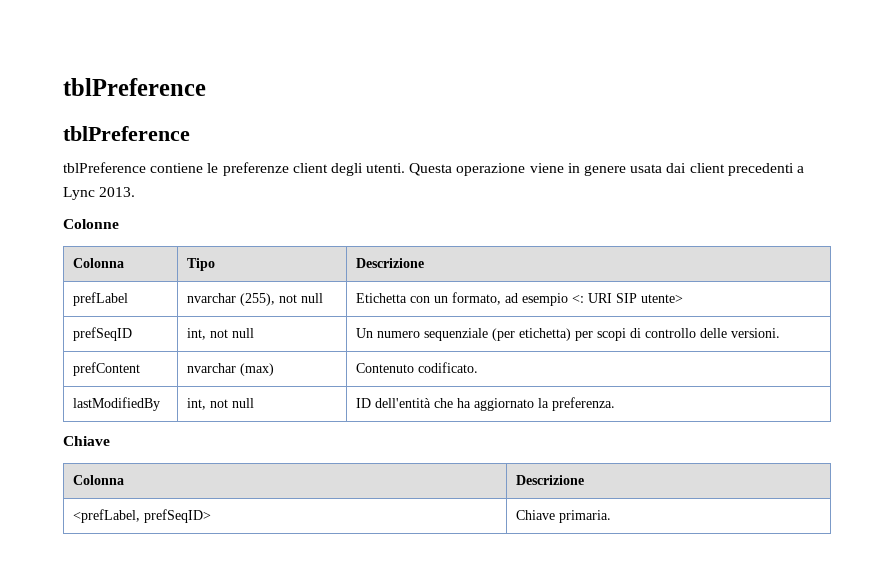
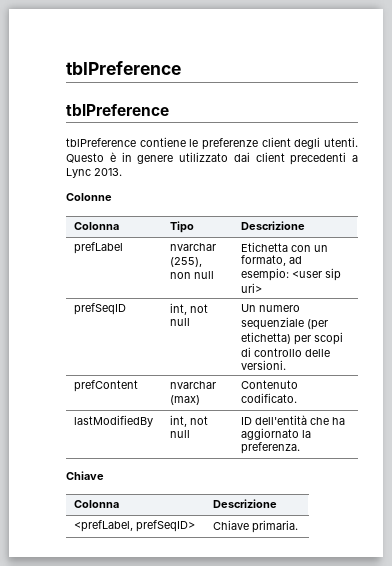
- Questa operazione viene in genere usata dai client precedenti a Lync 2013.
+ Questo è in genere utilizzato dai client precedenti a Lync 2013.
- prefLabel | nvarchar (255), not null | Etichetta con un formato, ad esempio <: URI SIP utente>
+ prefLabel | nvarchar (255), non null | Etichetta con un formato, ad esempio: <user sip uri>

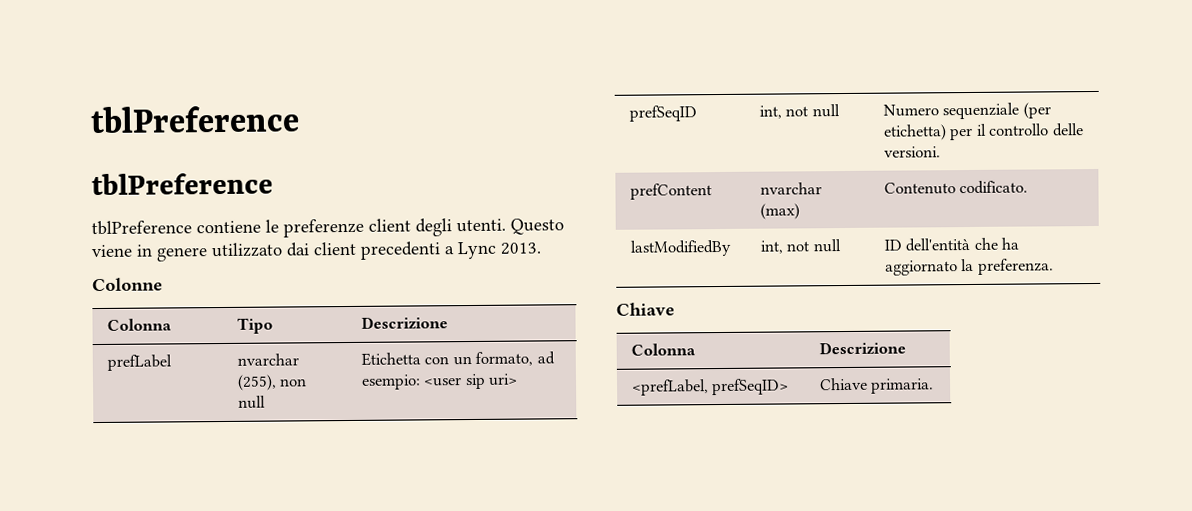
- Questo è in genere utilizzato dai client precedenti a Lync 2013.
+ Questo viene in genere utilizzato dai client precedenti a Lync 2013.
- prefSeqID | int, not null | Un numero sequenziale (per etichetta) per scopi di controllo delle versioni.
+ prefSeqID | int, not null | Numero sequenziale (per etichetta) per il controllo delle versioni.

